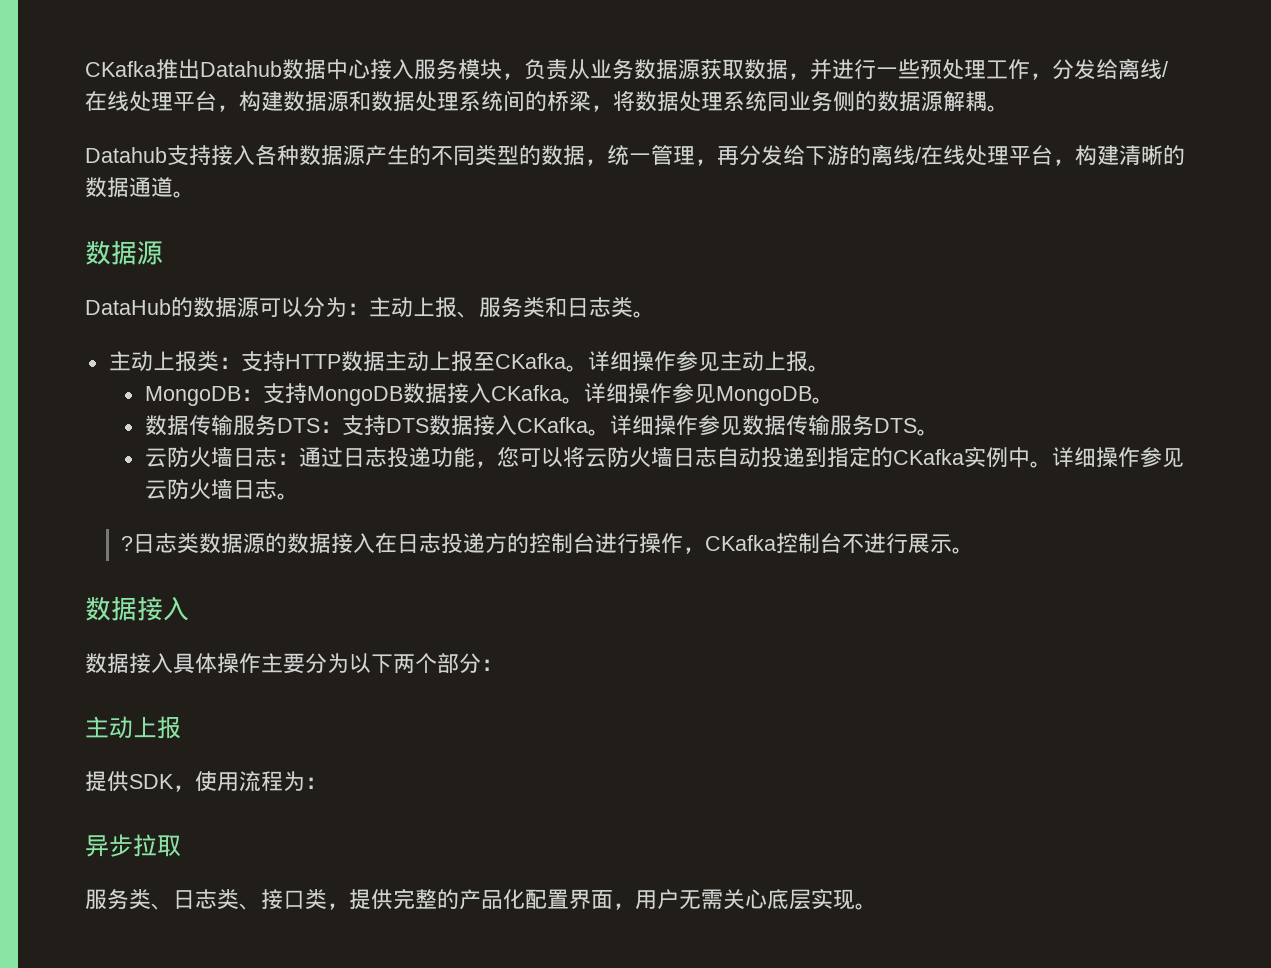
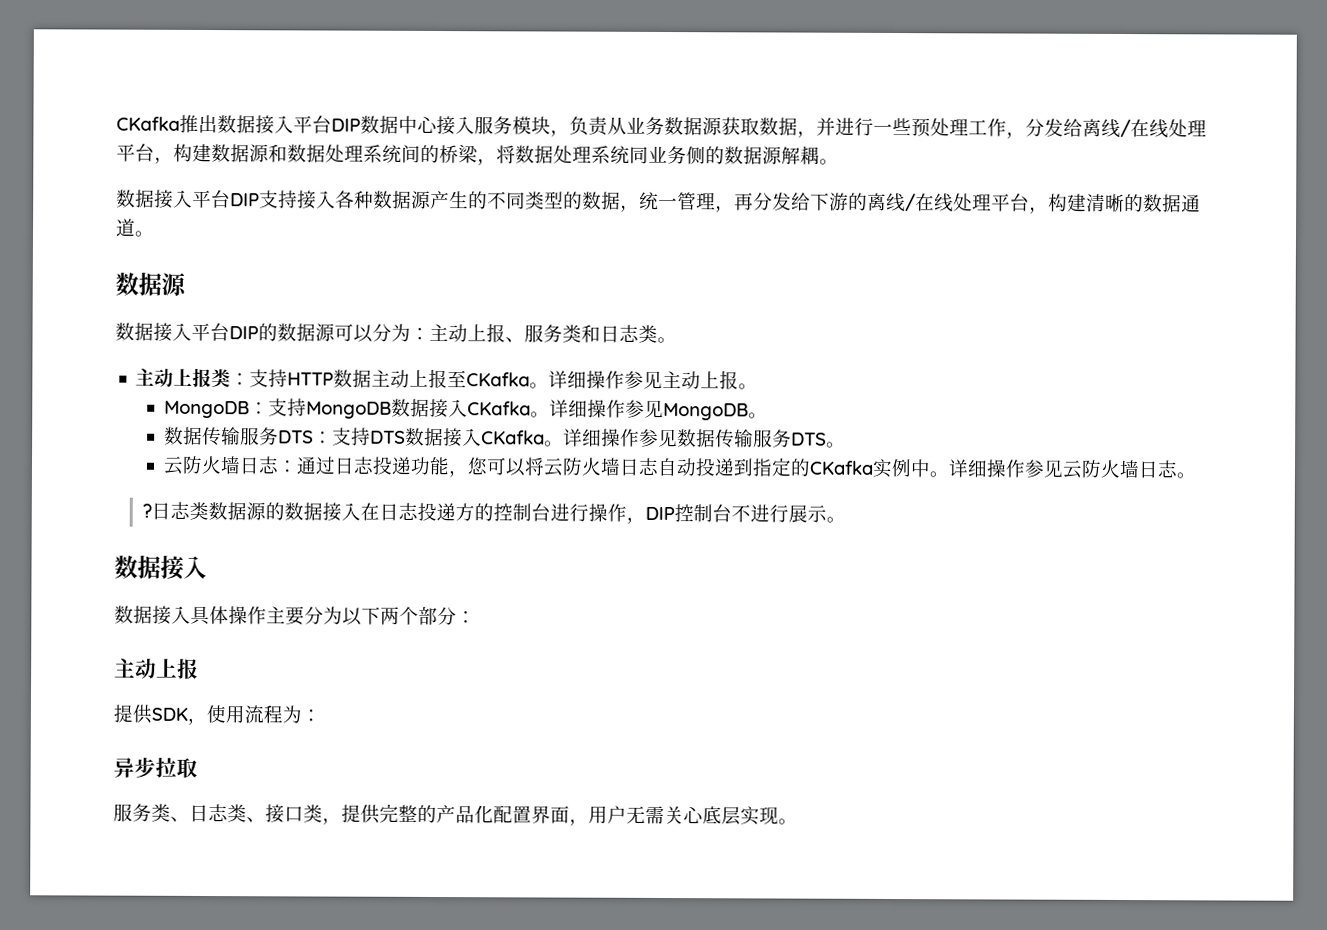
- CKafka推出Datahub数据中心接入服务模块，负责从业务数据源获取数据，并进行一些预处理工作，分发给离线/在线处理平台，构建数据源和数据处理系统间的桥梁，将数据处理系统同业务侧的数据源解耦。
+ CKafka推出数据接入平台DIP数据中心接入服务模块，负责从业务数据源获取数据，并进行一些预处理工作，分发给离线/在线处理平台，构建数据源和数据处理系统间的桥梁，将数据处理系统同业务侧的数据源解耦。
- Datahub支持接入各种数据源产生的不同类型的数据，统一管理，再分发给下游的离线/在线处理平台，构建清晰的数据通道。
+ 数据接入平台DIP支持接入各种数据源产生的不同类型的数据，统一管理，再分发给下游的离线/在线处理平台，构建清晰的数据通道。
- DataHub的数据源可以分为：主动上报、服务类和日志类。
+ 数据接入平台DIP的数据源可以分为：主动上报、服务类和日志类。
- 日志类数据源的数据接入在日志投递方的控制台进行操作，CKafka控制台不进行展示。
+ 日志类数据源的数据接入在日志投递方的控制台进行操作，DIP控制台不进行展示。

